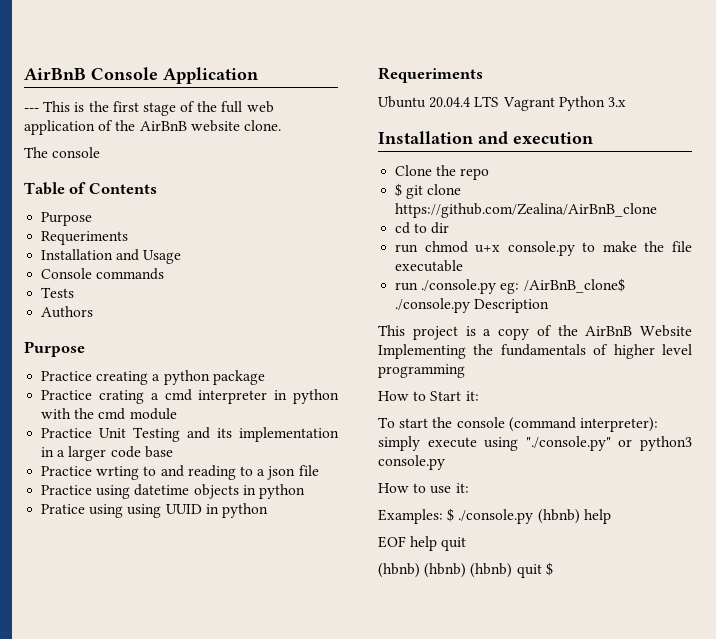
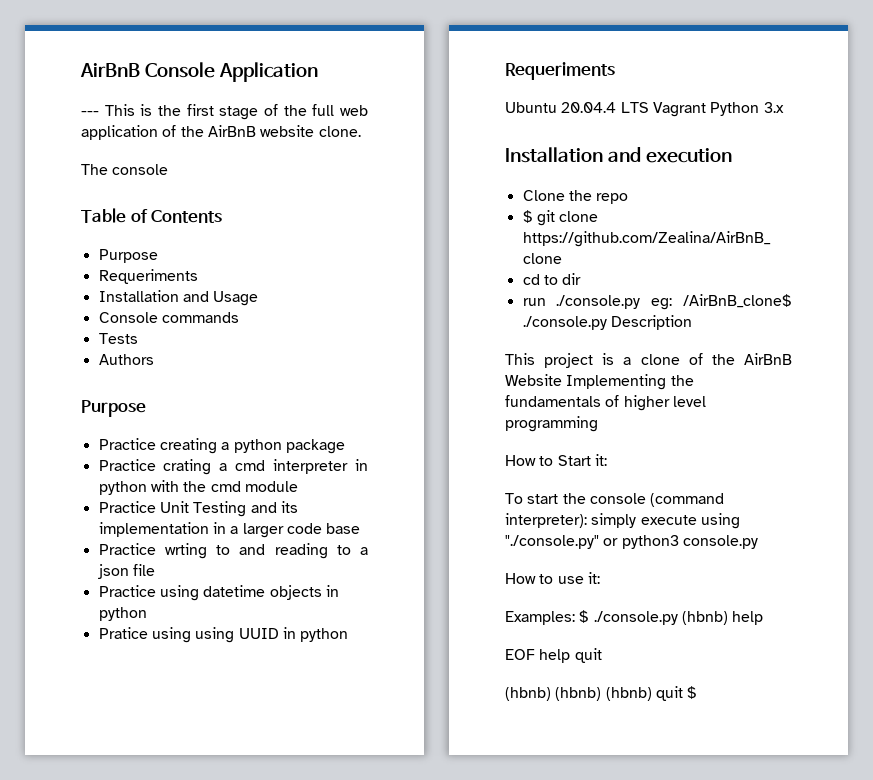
- run chmod u+x console.py to make the file executable
- This project is a copy of the AirBnB Website Implementing the fundamentals of higher level programming
+ This project is a clone of the AirBnB Website Implementing the fundamentals of higher level programming

